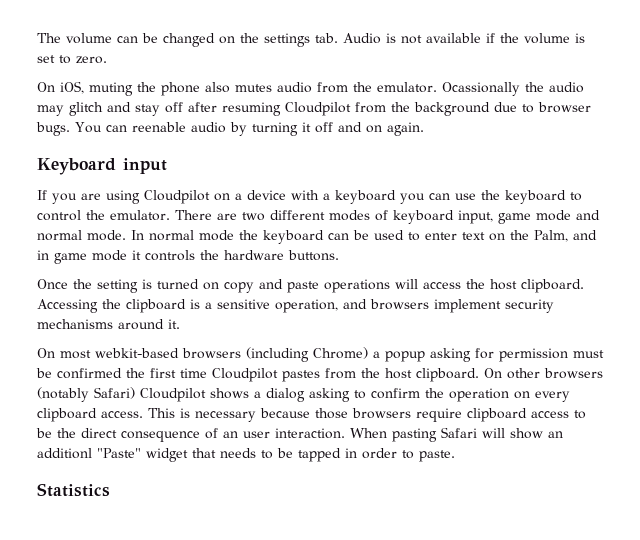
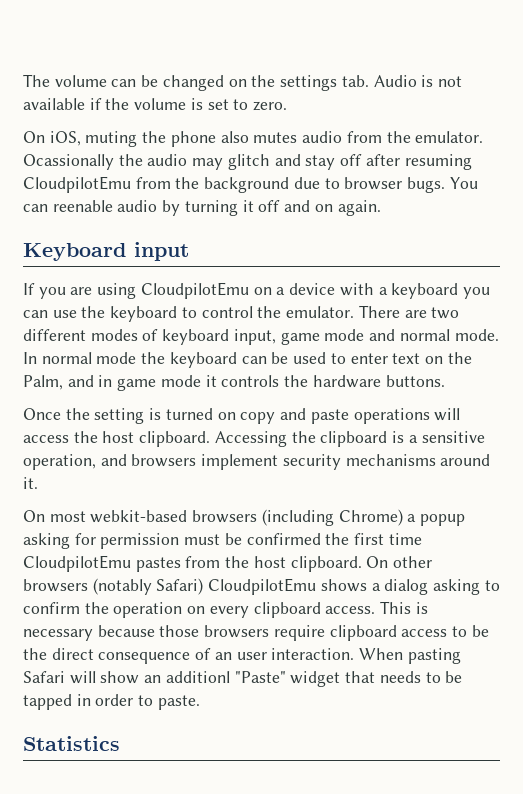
- Ocassionally the audio may glitch and stay off after resuming Cloudpilot from the background due to browser bugs.
+ Ocassionally the audio may glitch and stay off after resuming CloudpilotEmu from the background due to browser bugs.
- If you are using Cloudpilot on a device with a keyboard you can use the keyboard to control the emulator.
+ If you are using CloudpilotEmu on a device with a keyboard you can use the keyboard to control the emulator.
- On most webkit-based browsers (including Chrome) a popup asking for permission must be confirmed the first time Cloudpilot pastes from the host clipboard.
+ On most webkit-based browsers (including Chrome) a popup asking for permission must be confirmed the first time CloudpilotEmu pastes from the host clipboard.
- On other browsers (notably Safari) Cloudpilot shows a dialog asking to confirm the operation on every clipboard access.
+ On other browsers (notably Safari) CloudpilotEmu shows a dialog asking to confirm the operation on every clipboard access.

